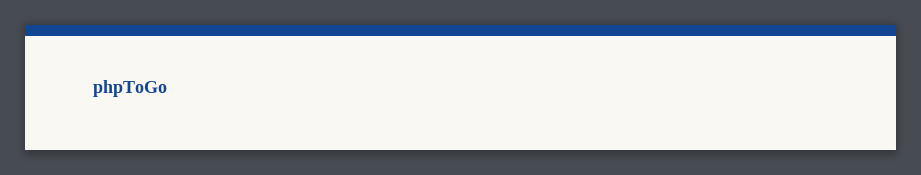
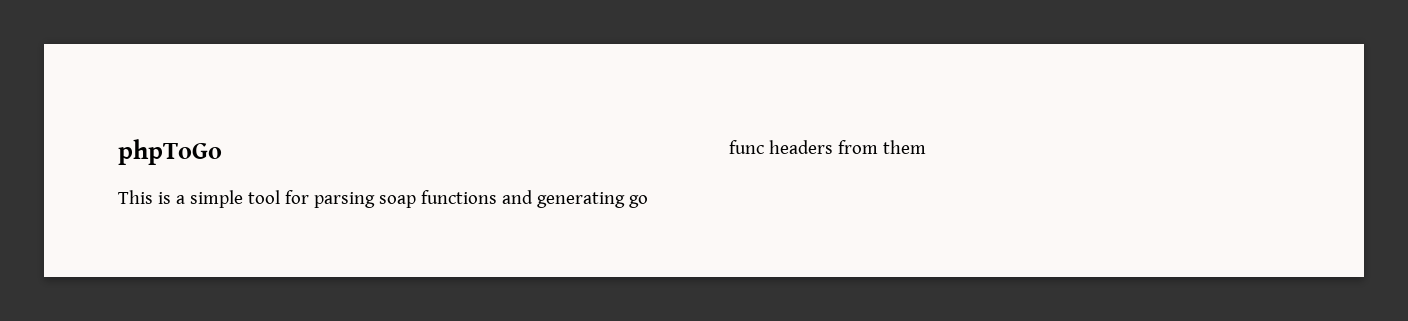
+ This is a simple tool for parsing soap functions and generating go func headers from them

